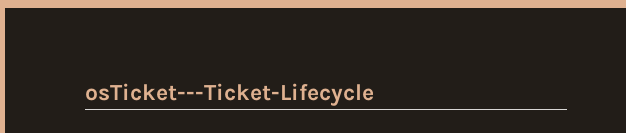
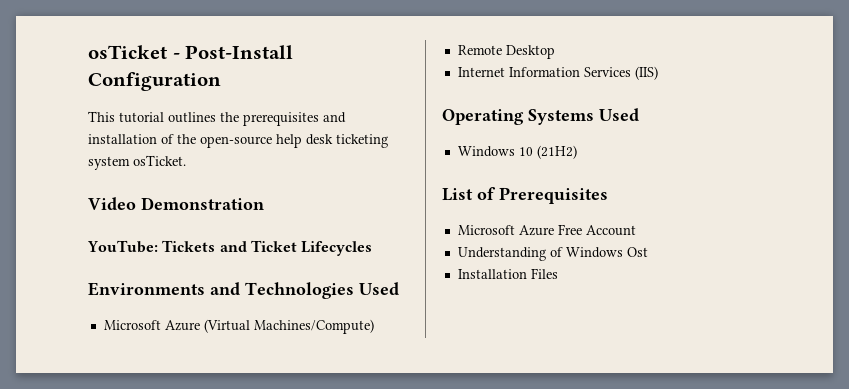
- osTicket---Ticket-Lifecycle
+ osTicket - Post-Install Configuration
+ This tutorial outlines the prerequisites and installation of the open-source help desk ticketing system osTicket.
+ Video Demonstration
+ YouTube: Tickets and Ticket Lifecycles
+ Environments and Technologies Used
+ Microsoft Azure (Virtual Machines/Compute)
+ Remote Desktop
+ Internet Information Services (IIS)
+ Operating Systems Used
+ Windows 10 (21H2)
+ List of Prerequisites
+ Microsoft Azure Free Account
+ Understanding of Windows Ost
+ Installation Files

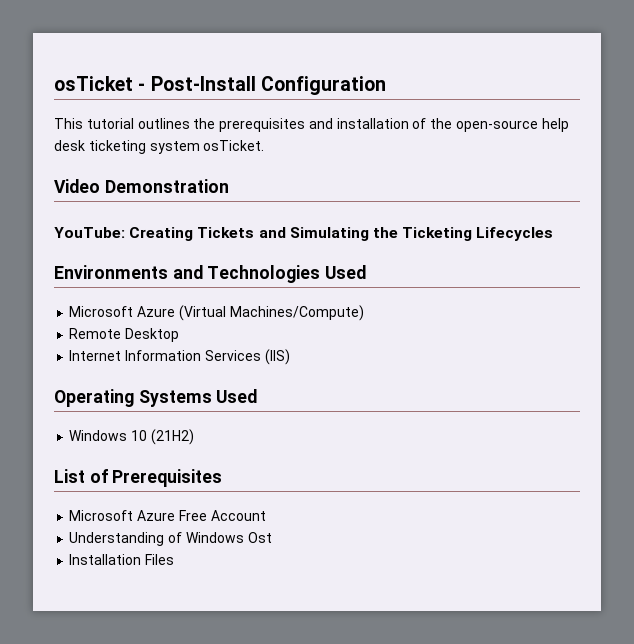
- YouTube: Tickets and Ticket Lifecycles
+ YouTube: Creating Tickets and Simulating the Ticketing Lifecycles

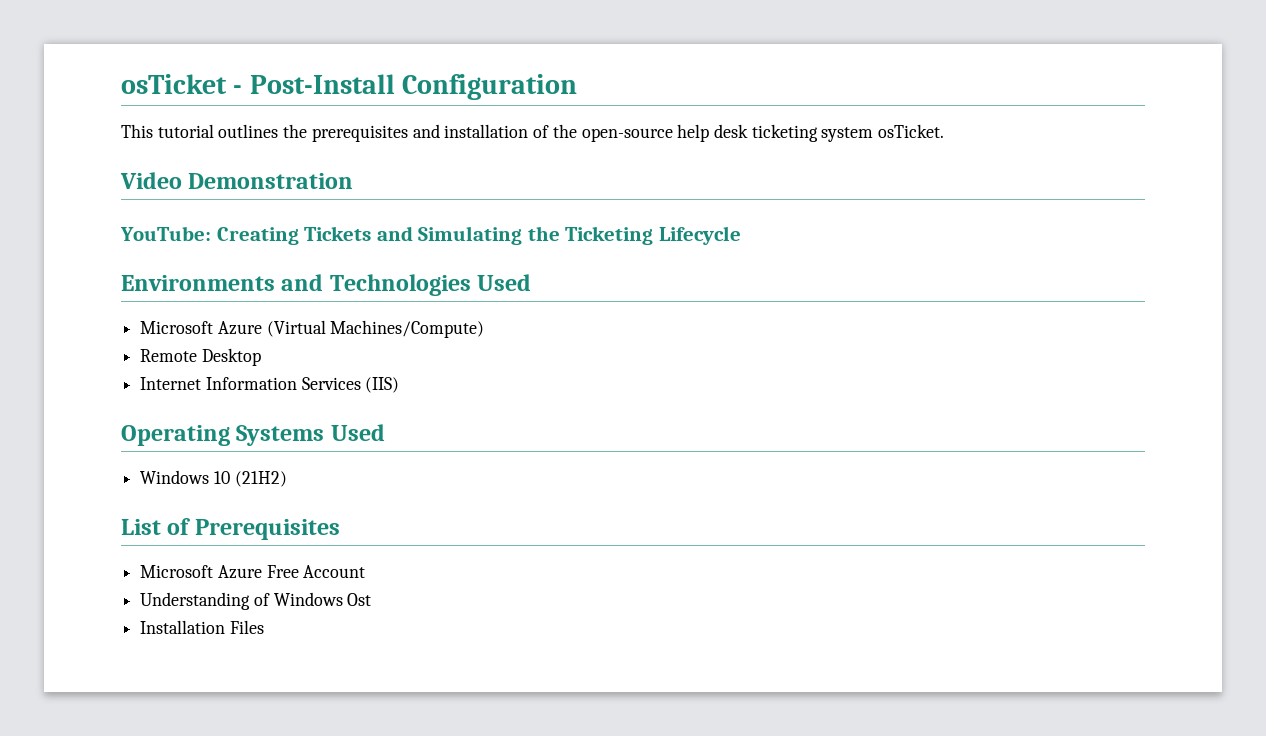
- YouTube: Creating Tickets and Simulating the Ticketing Lifecycles
+ YouTube: Creating Tickets and Simulating the Ticketing Lifecycle

